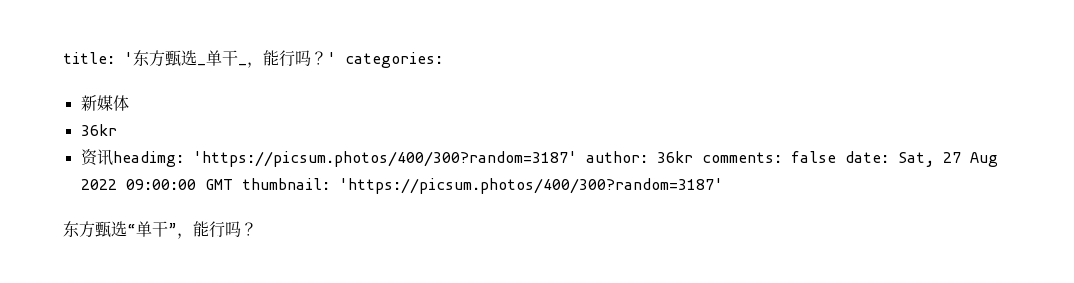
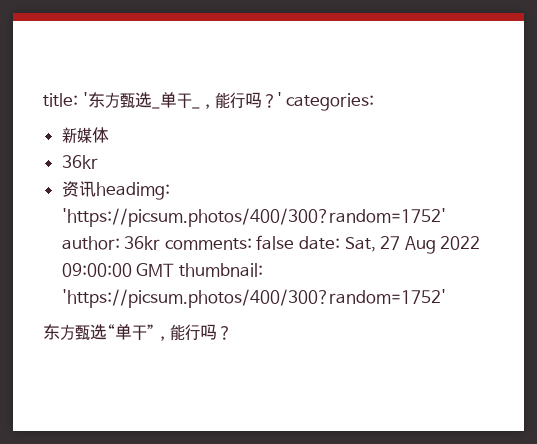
- 资讯headimg: 'https://picsum.photos/400/300?random=3187' author: 36kr comments: false date: Sat, 27 Aug 2022 09:00:00 GMT thumbnail: 'https://picsum.photos/400/300?random=3187'
+ 资讯headimg: 'https://picsum.photos/400/300?random=1752' author: 36kr comments: false date: Sat, 27 Aug 2022 09:00:00 GMT thumbnail: 'https://picsum.photos/400/300?random=1752'

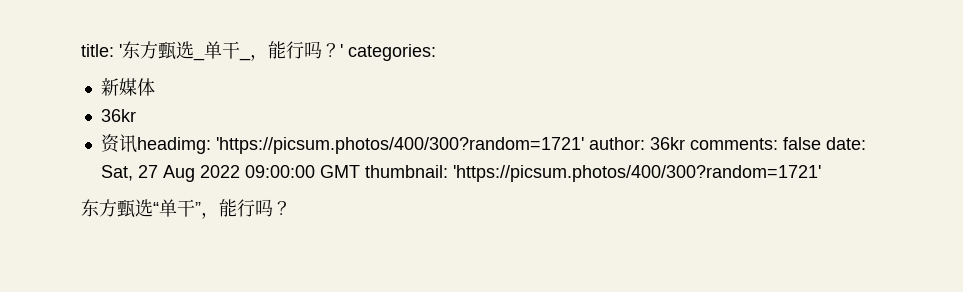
- 资讯headimg: 'https://picsum.photos/400/300?random=1752' author: 36kr comments: false date: Sat, 27 Aug 2022 09:00:00 GMT thumbnail: 'https://picsum.photos/400/300?random=1752'
+ 资讯headimg: 'https://picsum.photos/400/300?random=1721' author: 36kr comments: false date: Sat, 27 Aug 2022 09:00:00 GMT thumbnail: 'https://picsum.photos/400/300?random=1721'

